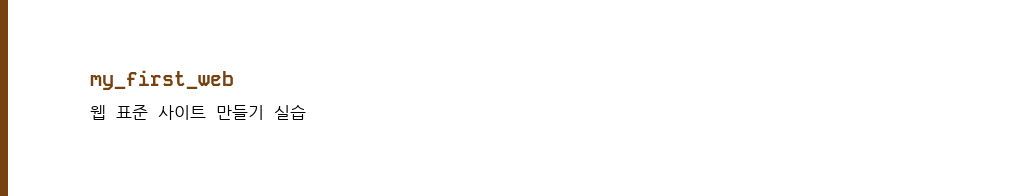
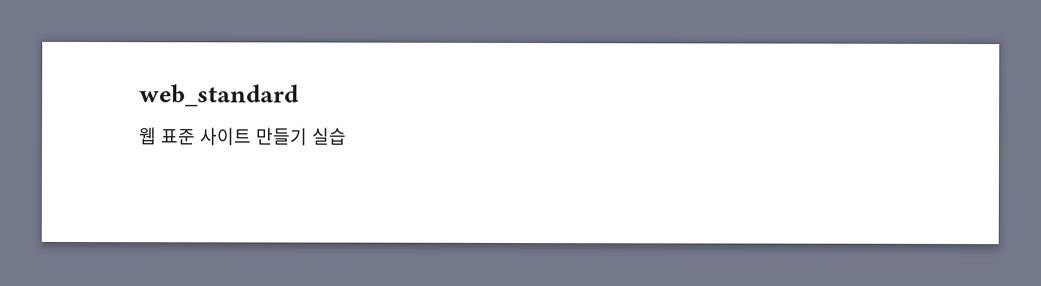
- my_first_web
+ web_standard

